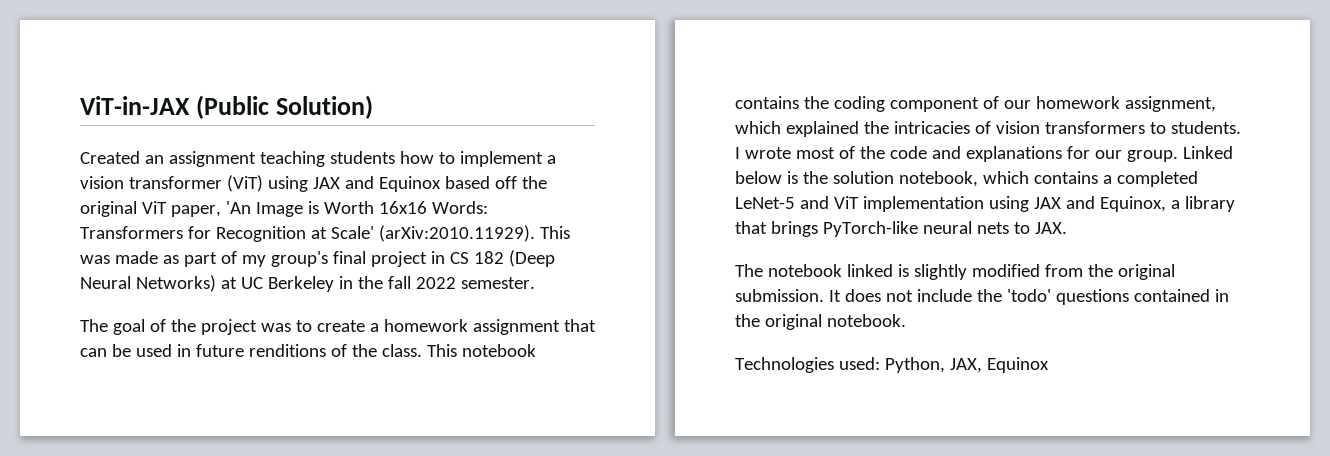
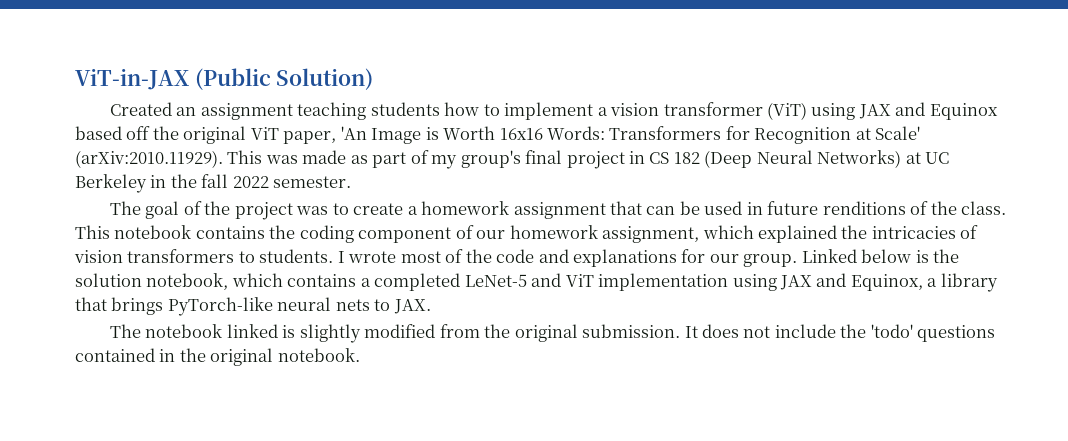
- Technologies used: Python, JAX, Equinox

